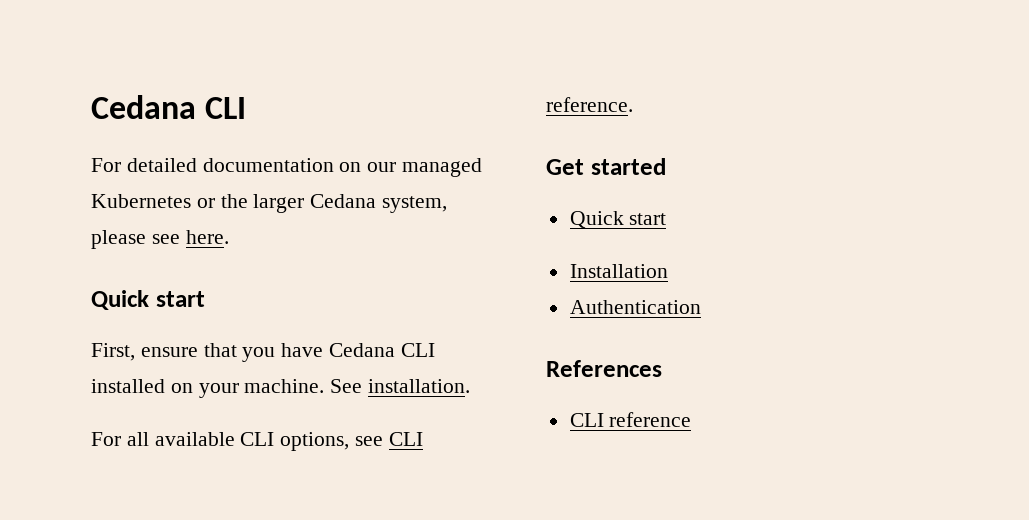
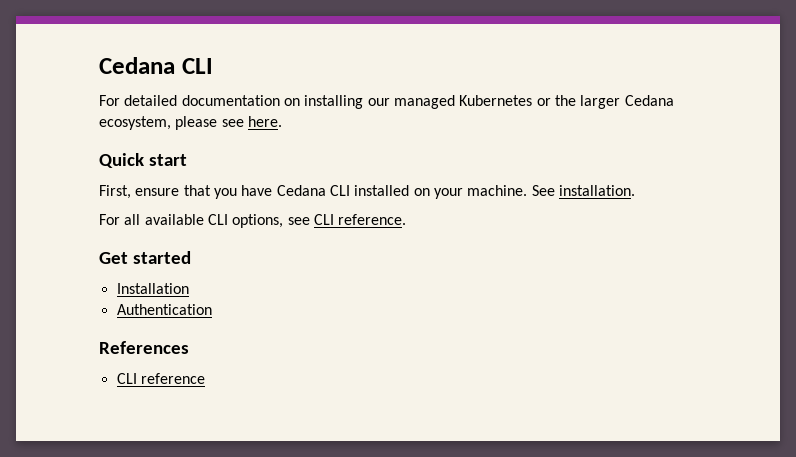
- For detailed documentation on our managed Kubernetes or the larger Cedana system, please see here.
+ For detailed documentation on installing our managed Kubernetes or the larger Cedana ecosystem, please see here.
  Get started
- Quick start

